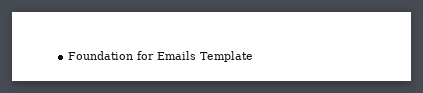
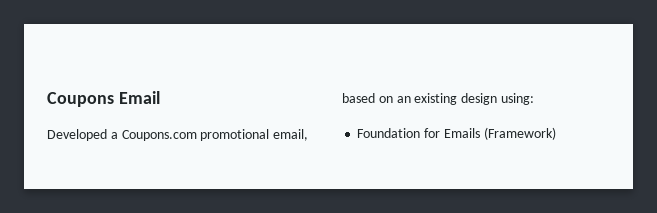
+ Coupons Email
+ Developed a Coupons.com promotional email, based on an existing design using:
- Foundation for Emails Template
+ Foundation for Emails (Framework)

